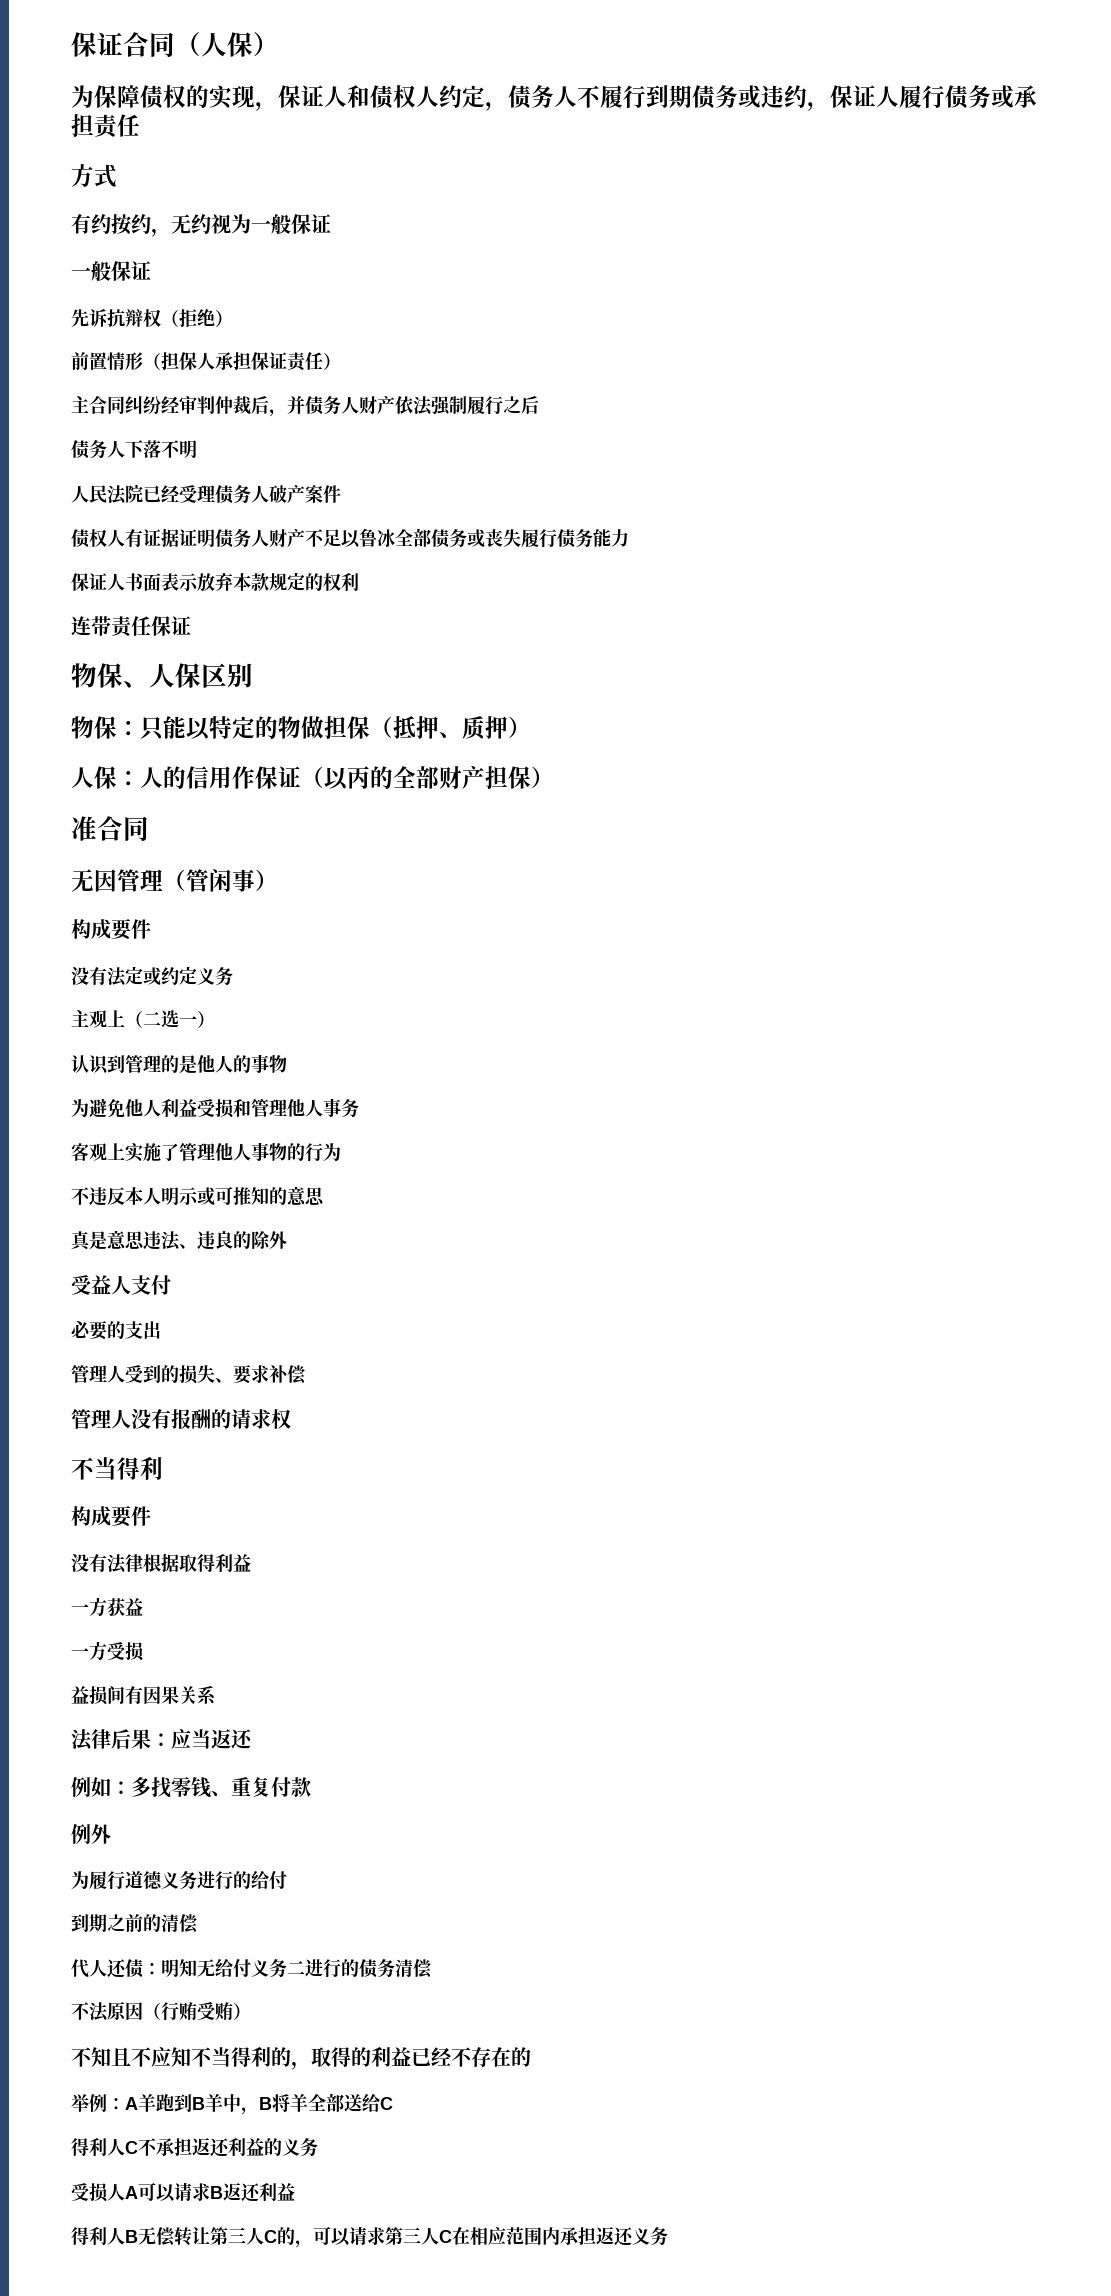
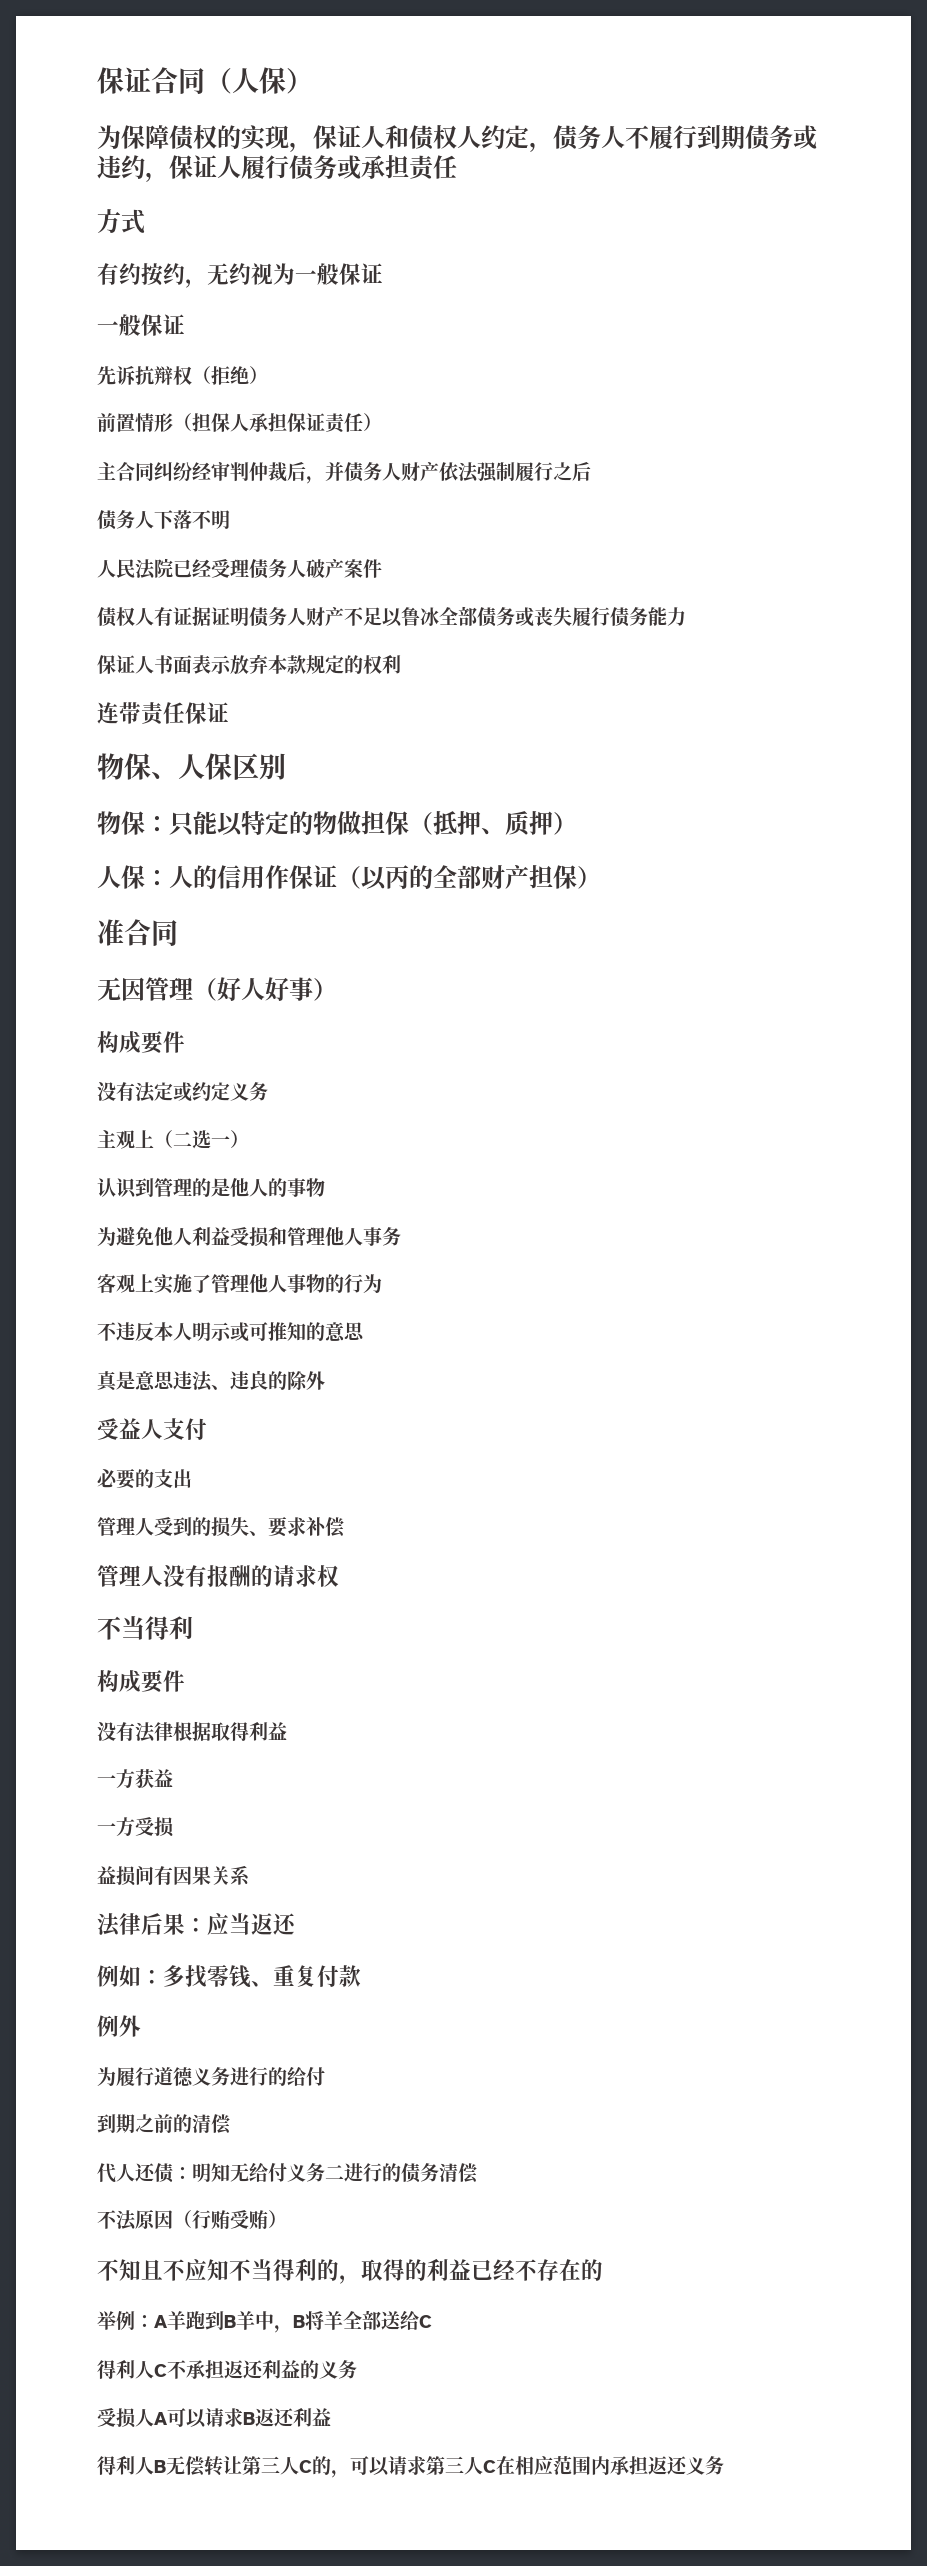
- 无因管理（管闲事）
+ 无因管理（好人好事）

